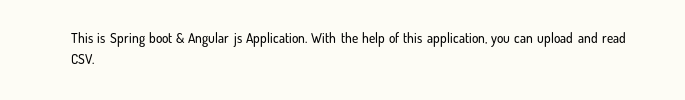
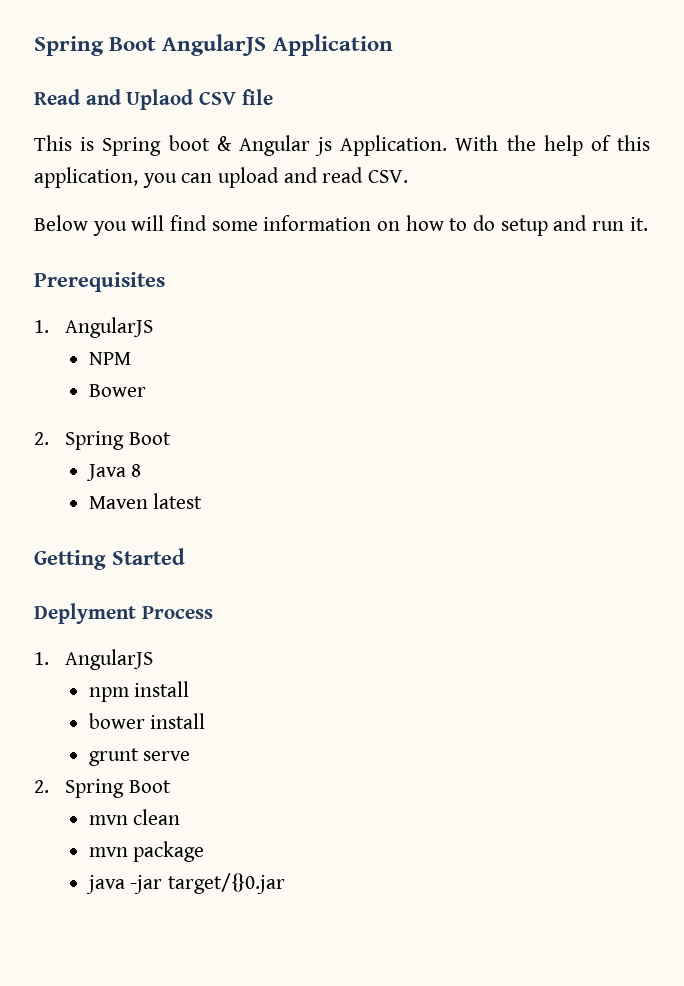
+ Spring Boot AngularJS Application
+ Read and Uplaod CSV file
+ Below you will find some information on how to do setup and run it.
+ Prerequisites
+ 1. AngularJS
+ NPM
+ Bower
+ 2. Spring Boot
+ Java 8
+ Maven latest
+ Getting Started
+ Deplyment Process
+ 1. AngularJS
+ npm install
+ bower install
+ grunt serve
+ 2. Spring Boot
+ mvn clean
+ mvn package
+ java -jar target/{}0.jar

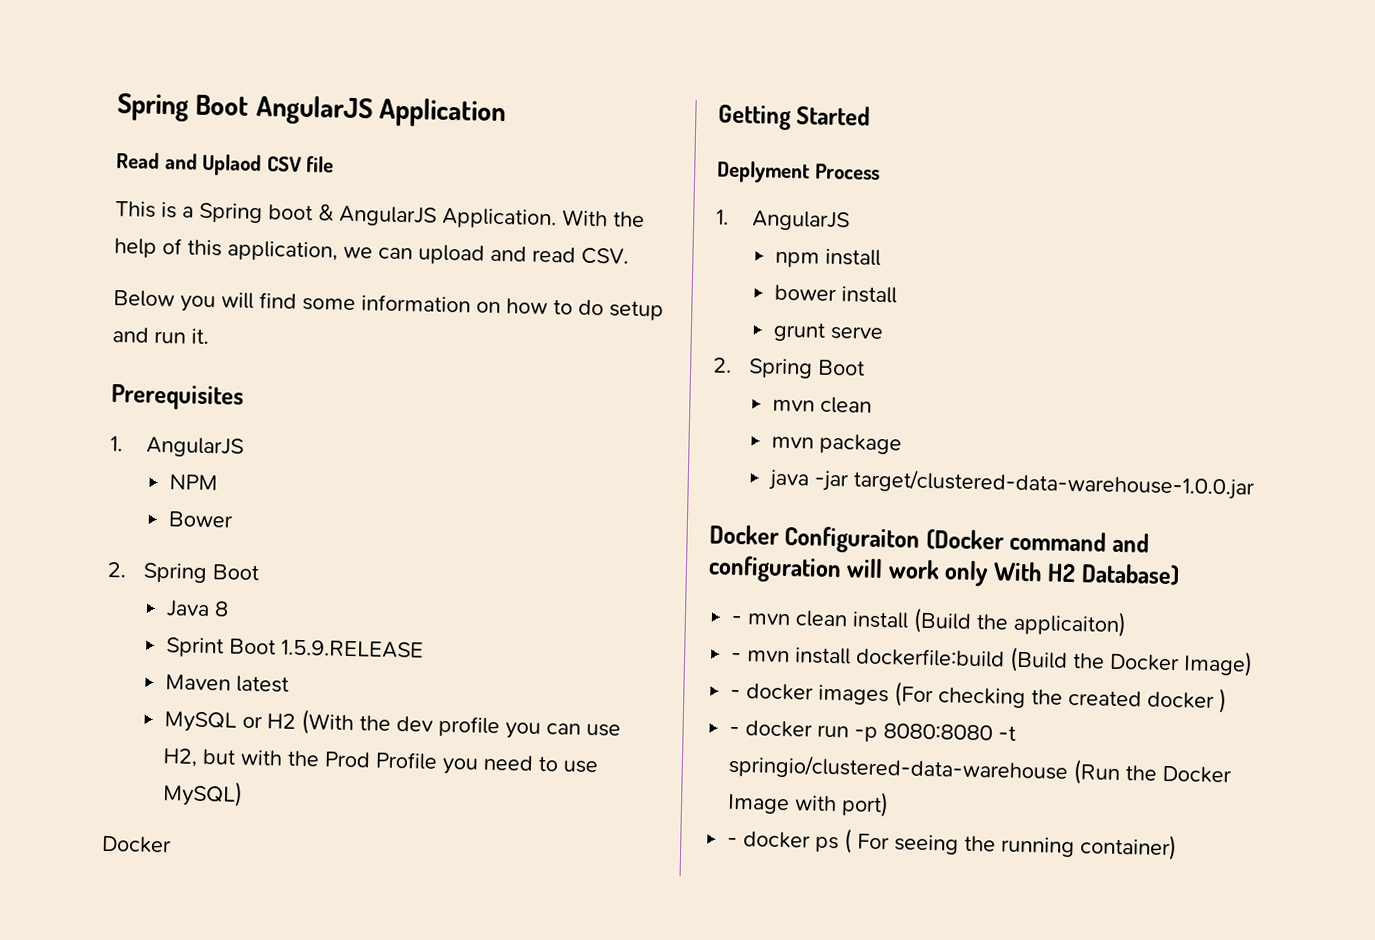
- This is Spring boot & Angular js Application.
+ This is a Spring boot & AngularJS Application.
- With the help of this application, you can upload and read CSV.
+ With the help of this application, we can upload and read CSV.
+ Sprint Boot 1.5.9.RELEASE
+ MySQL or H2 (With the dev profile you can use H2, but with the Prod Profile you need to use MySQL)
+ Docker
- java -jar target/{}0.jar
+ java -jar target/clustered-data-warehouse-1.0.0.jar
+ Docker Configuraiton (Docker command and configuration will work only With H2 Database)
+ - mvn clean install (Build the applicaiton)
+ - mvn install dockerfile:build (Build the Docker Image)
+ - docker images (For checking the created docker )
+ - docker run -p 8080:8080 -t springio/clustered-data-warehouse (Run the Docker Image with port)
+ - docker ps ( For seeing the running container)

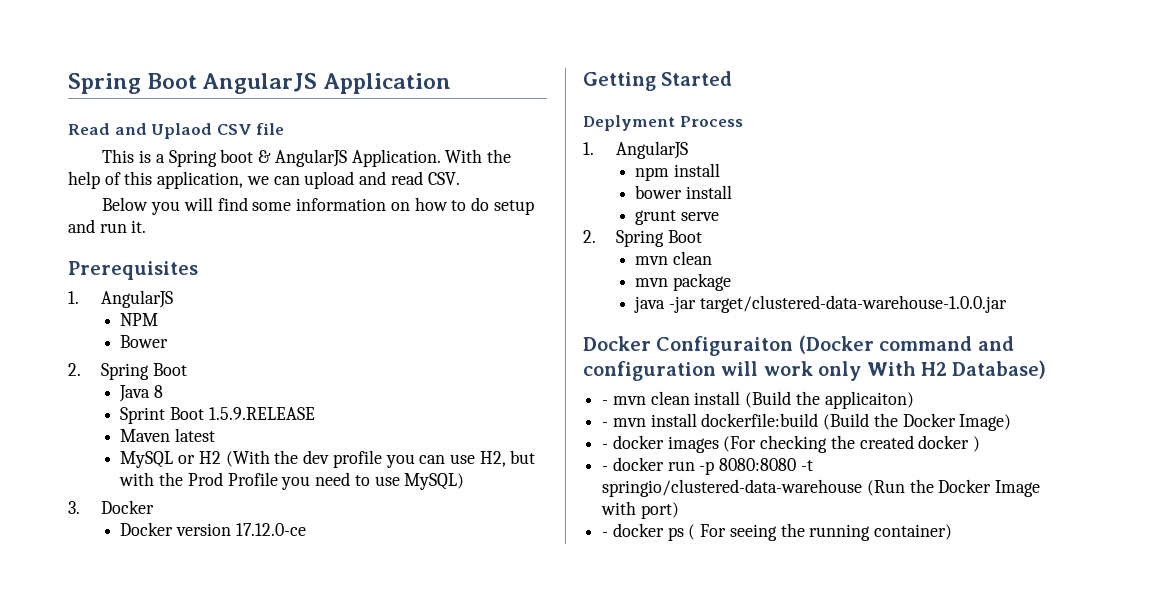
  MySQL or H2 (With the dev profile you can use H2, but with the Prod Profile you need to use MySQL)
- Docker
+ 3. Docker
+ Docker version 17.12.0-ce

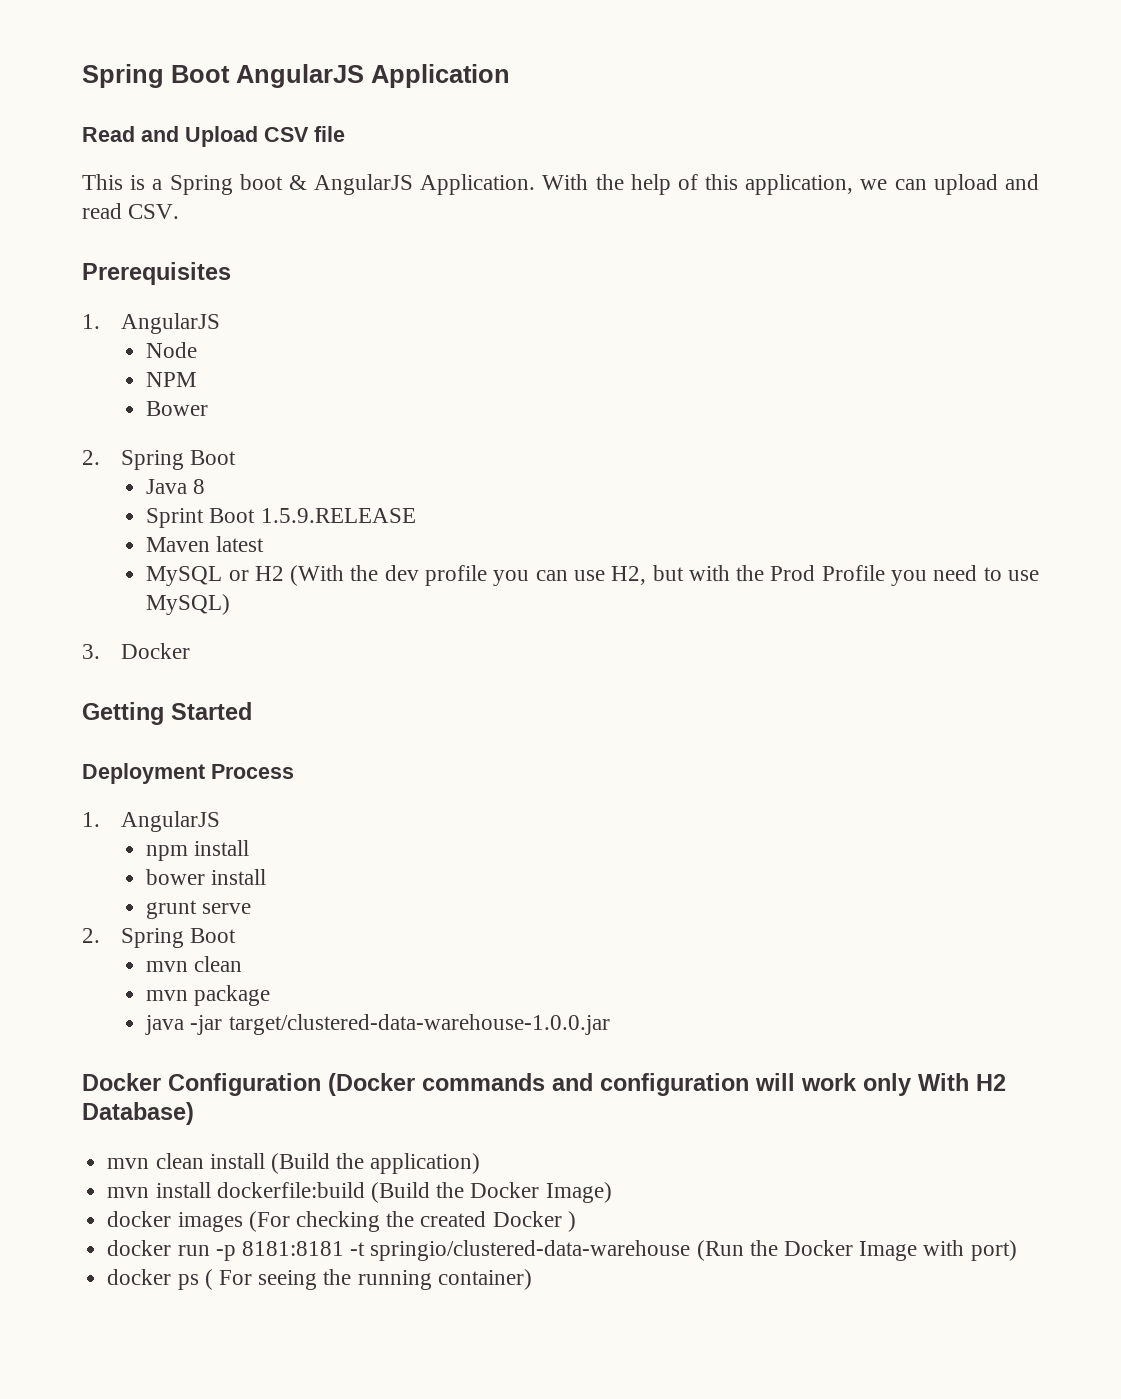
- Read and Uplaod CSV file
+ Read and Upload CSV file
- Below you will find some information on how to do setup and run it.
+ Node
- Docker version 17.12.0-ce
- Deplyment Process
+ Deployment Process
- Docker Configuraiton (Docker command and configuration will work only With H2 Database)
+ Docker Configuration (Docker commands and configuration will work only With H2 Database)
- - mvn clean install (Build the applicaiton)
- - mvn install dockerfile:build (Build the Docker Image)
+ mvn clean install (Build the application)
+ mvn install dockerfile:build (Build the Docker Image)
- - docker images (For checking the created docker )
+ docker images (For checking the created Docker )
- - docker run -p 8080:8080 -t springio/clustered-data-warehouse (Run the Docker Image with port)
+ docker run -p 8181:8181 -t springio/clustered-data-warehouse (Run the Docker Image with port)
- - docker ps ( For seeing the running container)
+ docker ps ( For seeing the running container)

